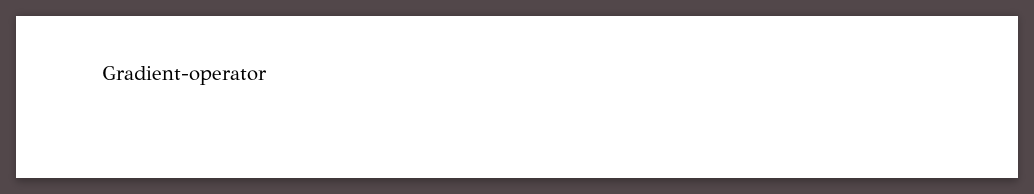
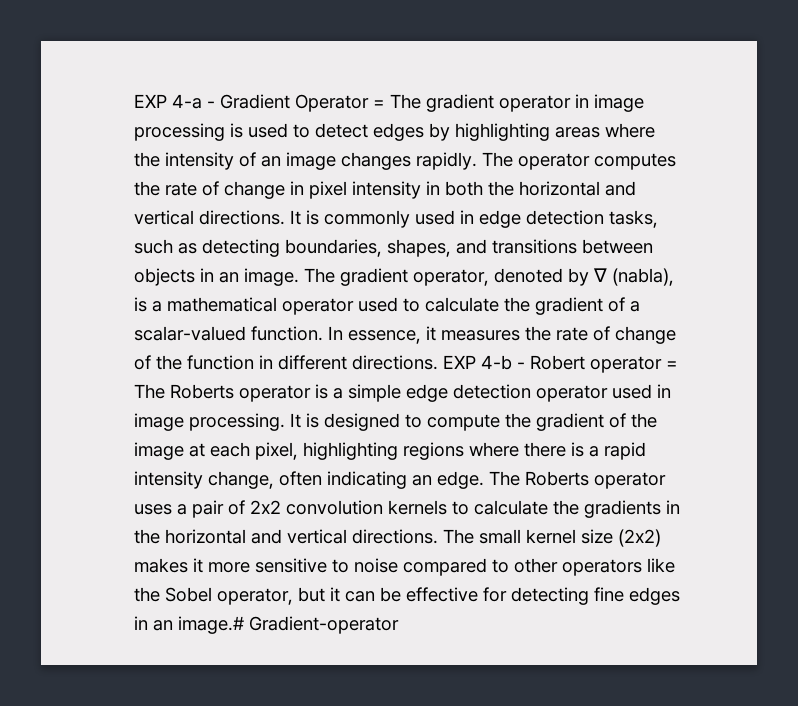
- Gradient-operator
+ EXP 4-a - Gradient Operator = The gradient operator in image processing is used to detect edges by highlighting areas where the intensity of an image changes rapidly. The operator computes the rate of change in pixel intensity in both the horizontal and vertical directions. It is commonly used in edge detection tasks, such as detecting boundaries, shapes, and transitions between objects in an image. The gradient operator, denoted by ∇ (nabla), is a mathematical operator used to calculate the gradient of a scalar-valued function. In essence, it measures the rate of change of the function in different directions. EXP 4-b - Robert operator = The Roberts operator is a simple edge detection operator used in image processing. It is designed to compute the gradient of the image at each pixel, highlighting regions where there is a rapid intensity change, often indicating an edge. The Roberts operator uses a pair of 2x2 convolution kernels to calculate the gradients in the horizontal and vertical directions. The small kernel size (2x2) makes it more sensitive to noise compared to other operators like the Sobel operator, but it can be effective for detecting fine edges in an image.# Gradient-operator

